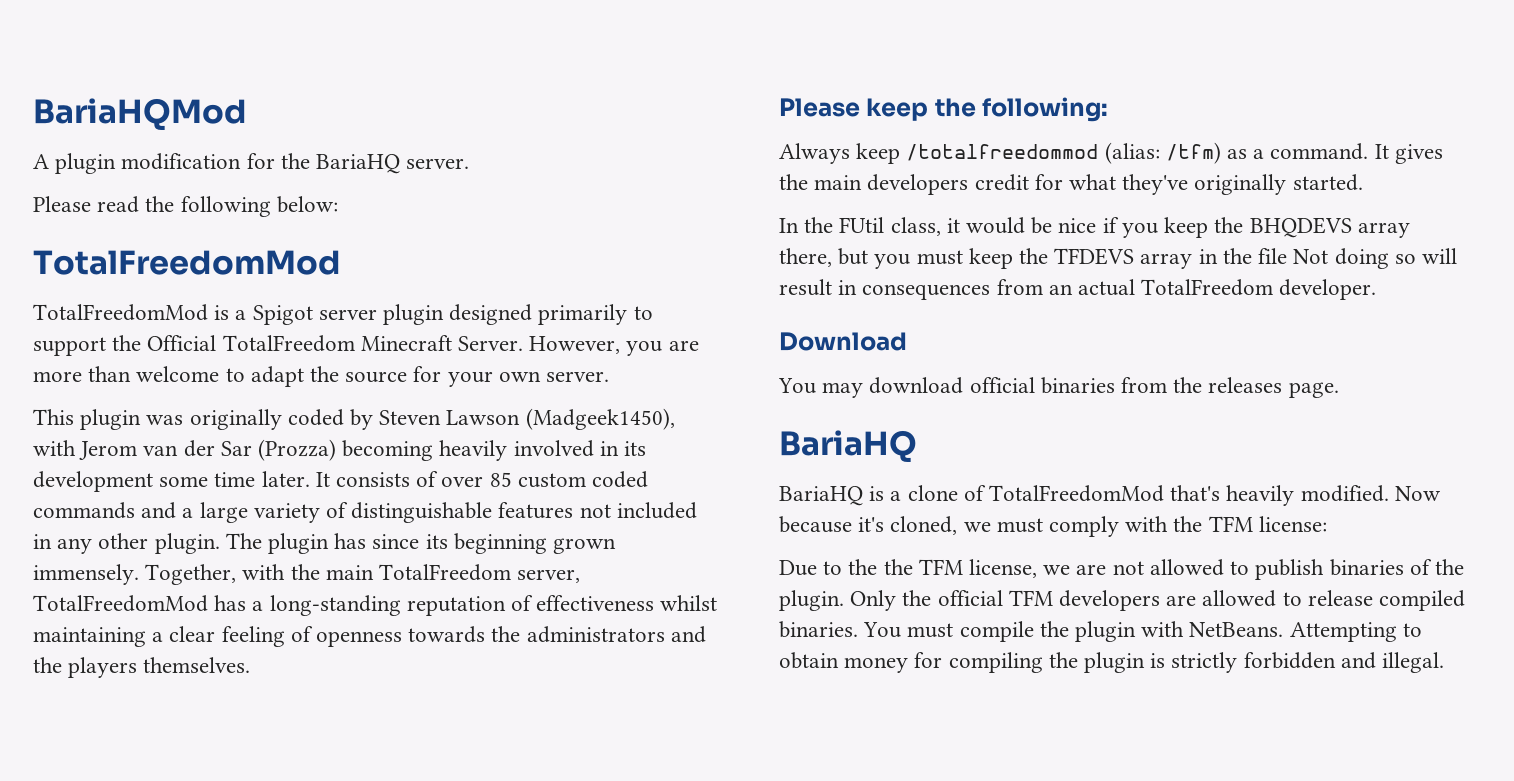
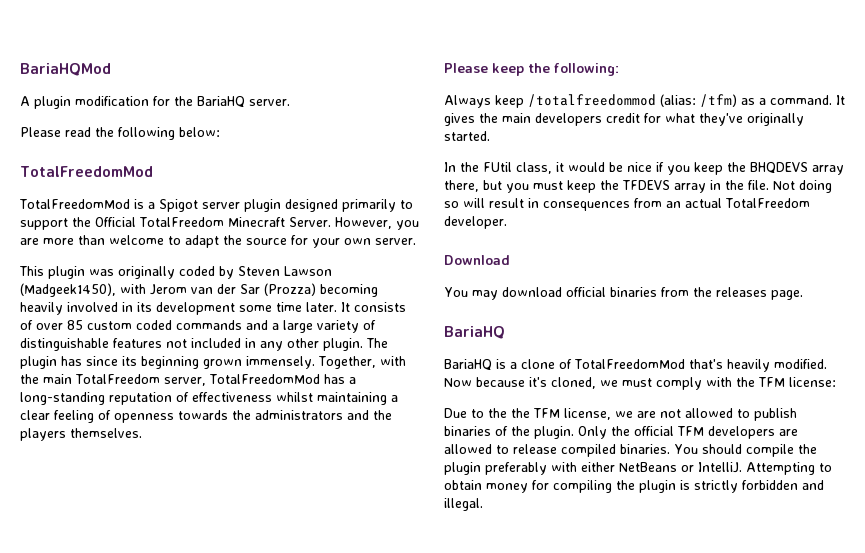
- In the FUtil class, it would be nice if you keep the BHQDEVS array there, but you must keep the TFDEVS array in the file Not doing so will result in consequences from an actual TotalFreedom developer.
+ In the FUtil class, it would be nice if you keep the BHQDEVS array there, but you must keep the TFDEVS array in the file. Not doing so will result in consequences from an actual TotalFreedom developer.
- You must compile the plugin with NetBeans.
+ You should compile the plugin preferably with either NetBeans or IntelliJ.

